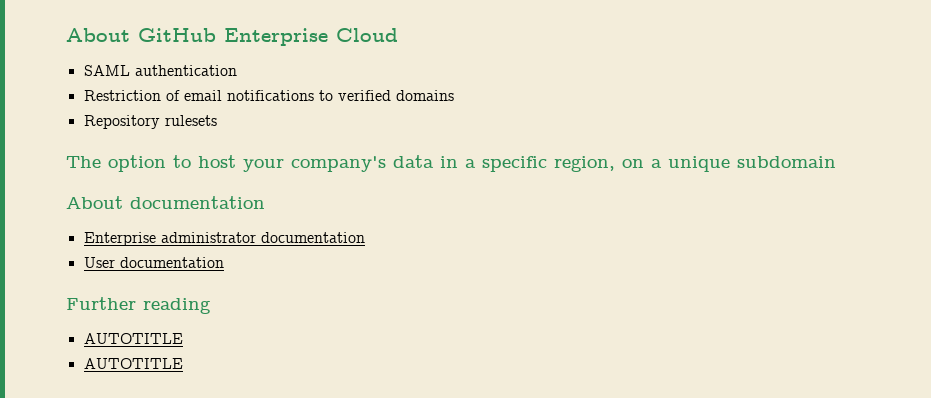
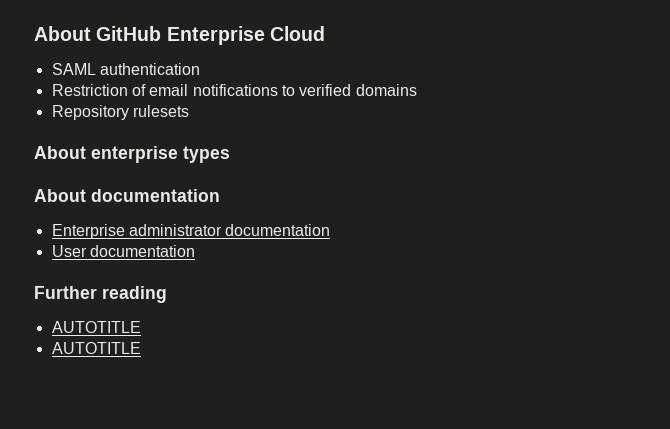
- The option to host your company's data in a specific region, on a unique subdomain
+ About enterprise types

